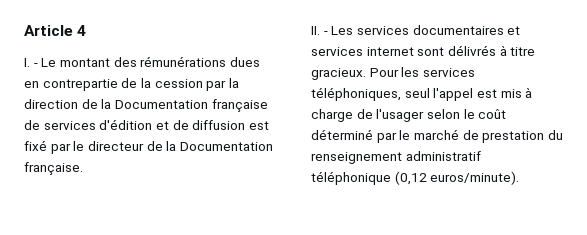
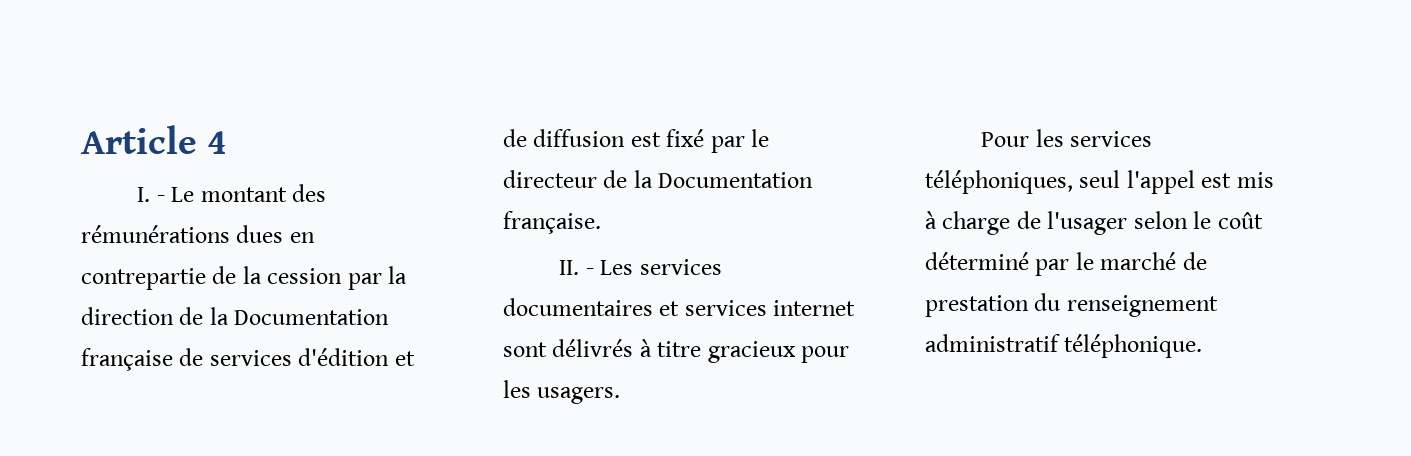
- II. - Les services documentaires et services internet sont délivrés à titre gracieux. Pour les services téléphoniques, seul l'appel est mis à charge de l'usager selon le coût déterminé par le marché de prestation du renseignement administratif téléphonique (0,12 euros/minute).
+ II. - Les services documentaires et services internet sont délivrés à titre gracieux pour les usagers.
+ Pour les services téléphoniques, seul l'appel est mis à charge de l'usager selon le coût déterminé par le marché de prestation du renseignement administratif téléphonique.

